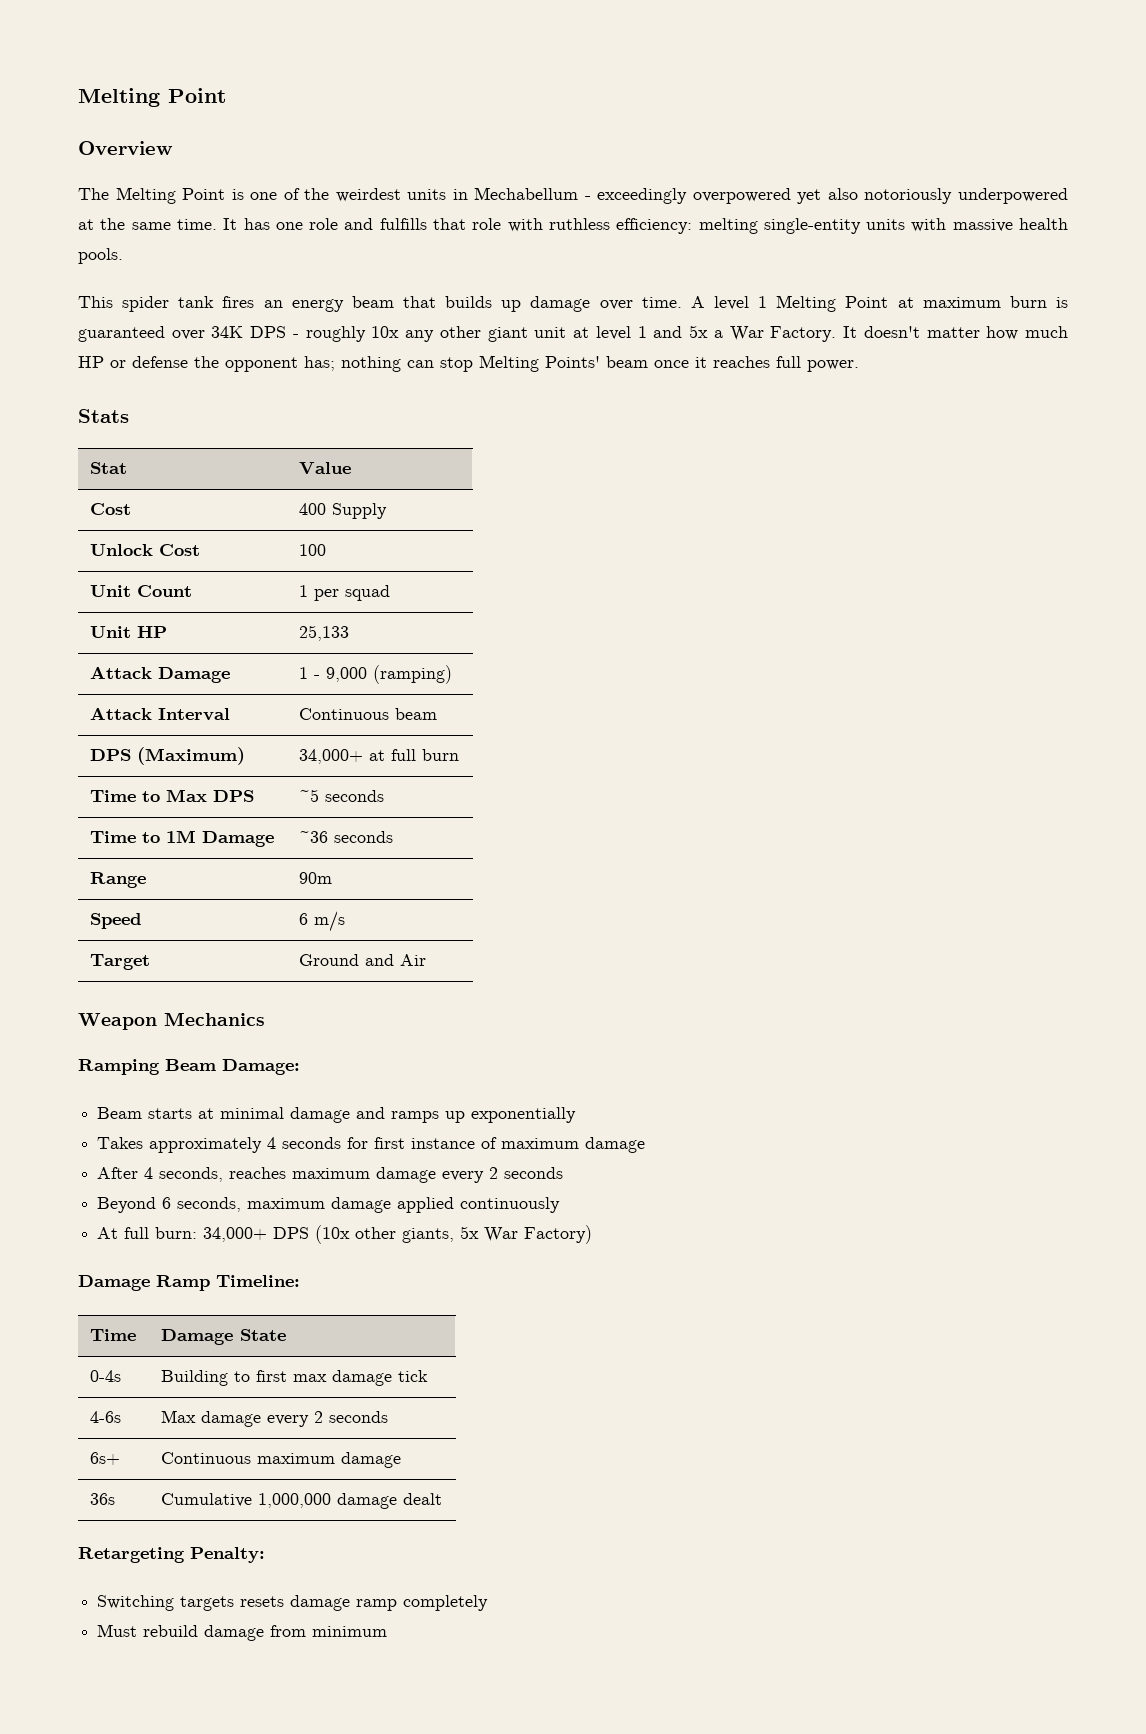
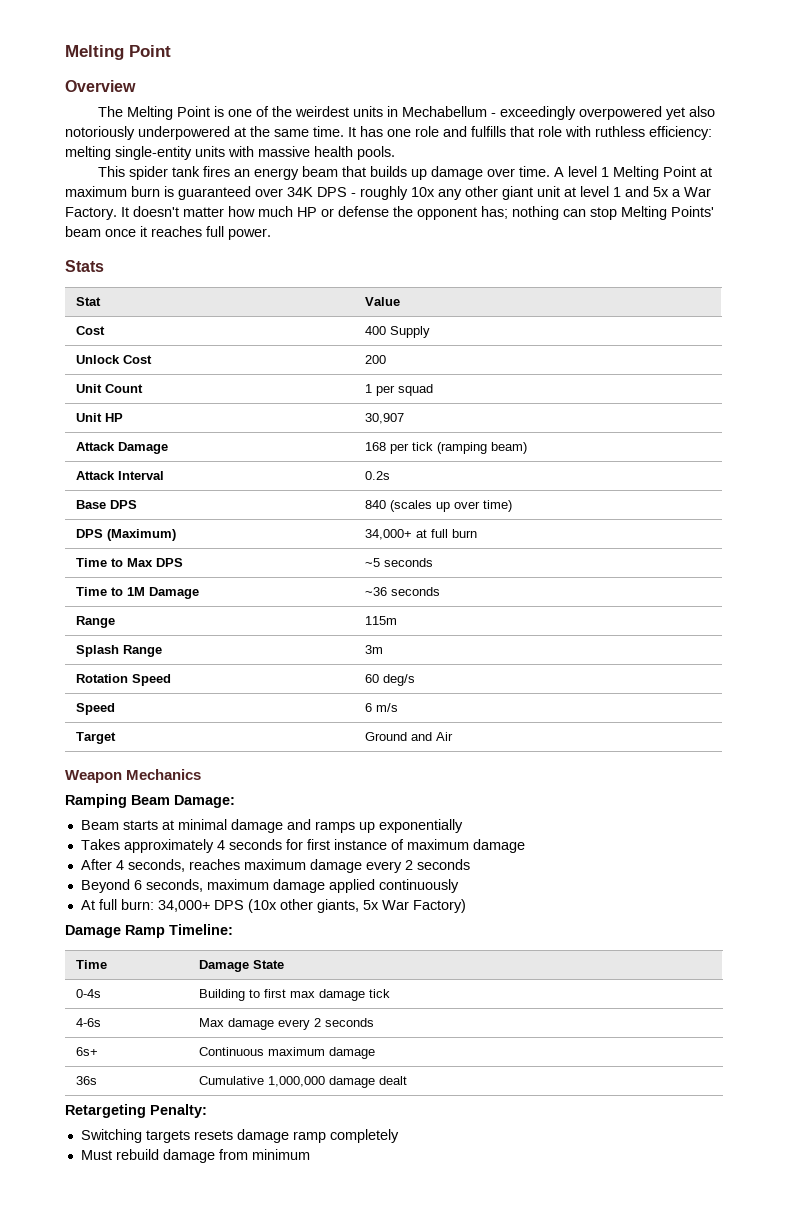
- Unlock Cost | 100
+ Unlock Cost | 200
- Unit HP | 25,133
+ Unit HP | 30,907
- Attack Damage | 1 - 9,000 (ramping)
- Attack Interval | Continuous beam
+ Attack Damage | 168 per tick (ramping beam)
+ Attack Interval | 0.2s
+ Base DPS | 840 (scales up over time)
- Range | 90m
+ Range | 115m
+ Splash Range | 3m
+ Rotation Speed | 60 deg/s

